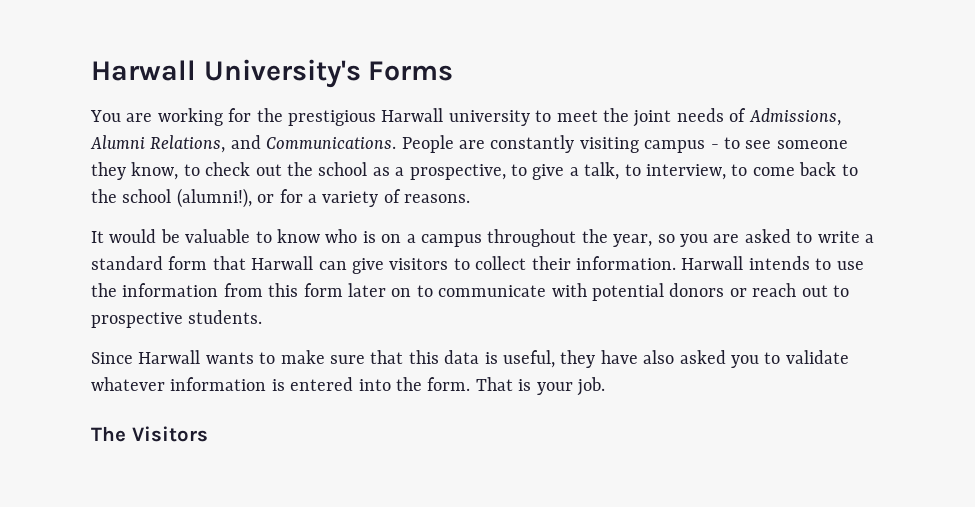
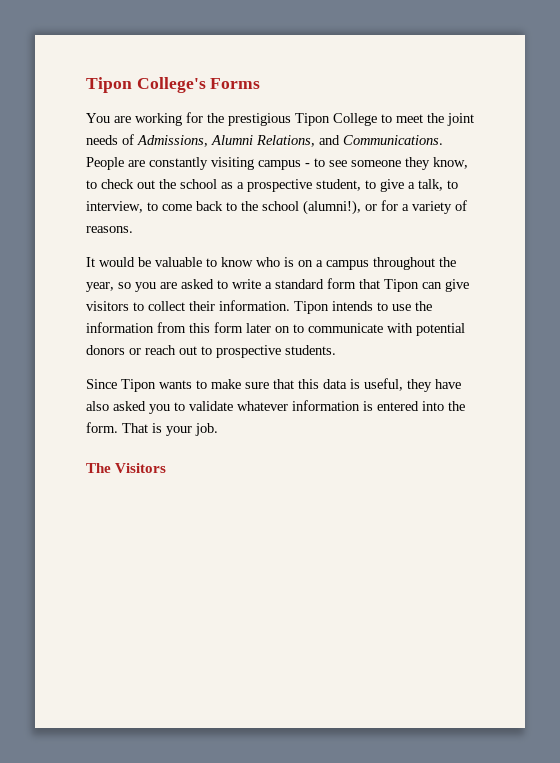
- Harwall University's Forms
+ Tipon College's Forms
- You are working for the prestigious Harwall university to meet the joint needs of Admissions, Alumni Relations, and Communications.
+ You are working for the prestigious Tipon College to meet the joint needs of Admissions, Alumni Relations, and Communications.
- People are constantly visiting campus - to see someone they know, to check out the school as a prospective, to give a talk, to interview, to come back to the school (alumni!), or for a variety of reasons.
+ People are constantly visiting campus - to see someone they know, to check out the school as a prospective student, to give a talk, to interview, to come back to the school (alumni!), or for a variety of reasons.
- It would be valuable to know who is on a campus throughout the year, so you are asked to write a standard form that Harwall can give visitors to collect their information.
+ It would be valuable to know who is on a campus throughout the year, so you are asked to write a standard form that Tipon can give visitors to collect their information.
- Harwall intends to use the information from this form later on to communicate with potential donors or reach out to prospective students.
+ Tipon intends to use the information from this form later on to communicate with potential donors or reach out to prospective students.
- Since Harwall wants to make sure that this data is useful, they have also asked you to validate whatever information is entered into the form.
+ Since Tipon wants to make sure that this data is useful, they have also asked you to validate whatever information is entered into the form.

